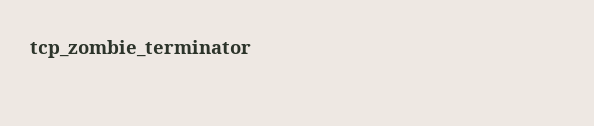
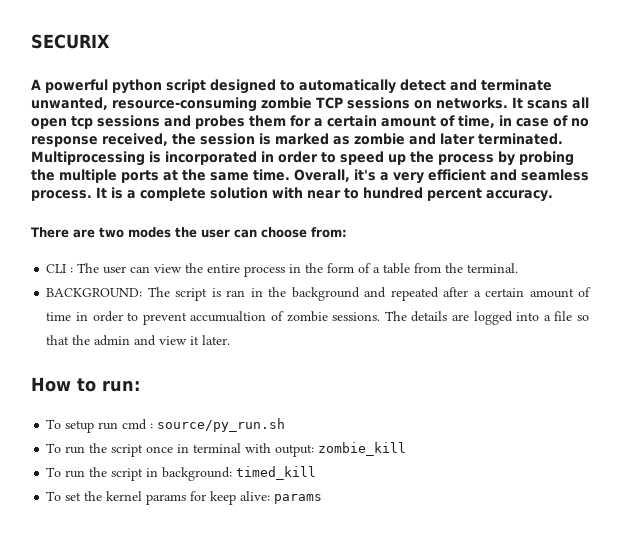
- tcp_zombie_terminator
+ SECURIX
+ A powerful python script designed to automatically detect and terminate unwanted, resource-consuming zombie TCP sessions on networks. It scans all open tcp sessions and probes them for a certain amount of time, in case of no response received, the session is marked as zombie and later terminated. Multiprocessing is incorporated in order to speed up the process by probing the multiple ports at the same time. Overall, it's a very efficient and seamless process. It is a complete solution with near to hundred percent accuracy.
+ There are two modes the user can choose from:
+ CLI : The user can view the entire process in the form of a table from the terminal.
+ BACKGROUND: The script is ran in the background and repeated after a certain amount of time in order to prevent accumualtion of zombie sessions. The details are logged into a file so that the admin and view it later.
+ How to run:
+ To setup run cmd : source/py_run.sh
+ To run the script once in terminal with output: zombie_kill
+ To run the script in background: timed_kill
+ To set the kernel params for keep alive: params

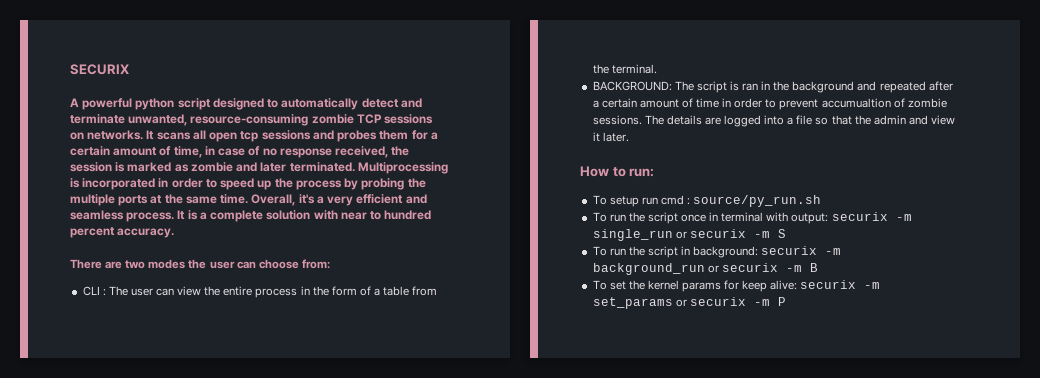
- To run the script once in terminal with output: zombie_kill
+ To run the script once in terminal with output: securix -m single_run or securix -m S
- To run the script in background: timed_kill
+ To run the script in background: securix -m background_run or securix -m B
- To set the kernel params for keep alive: params
+ To set the kernel params for keep alive: securix -m set_params or securix -m P

